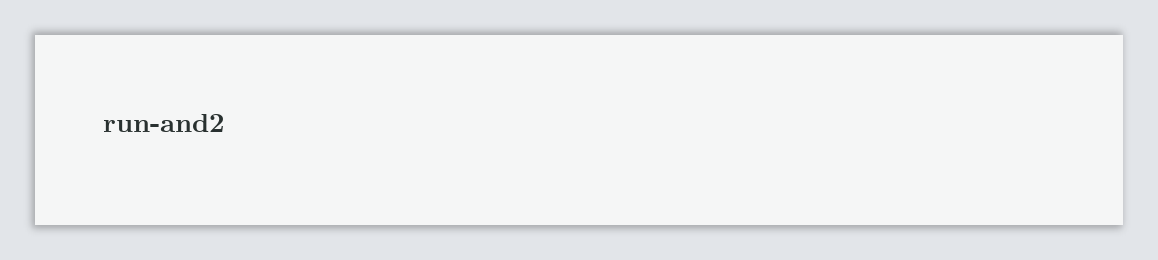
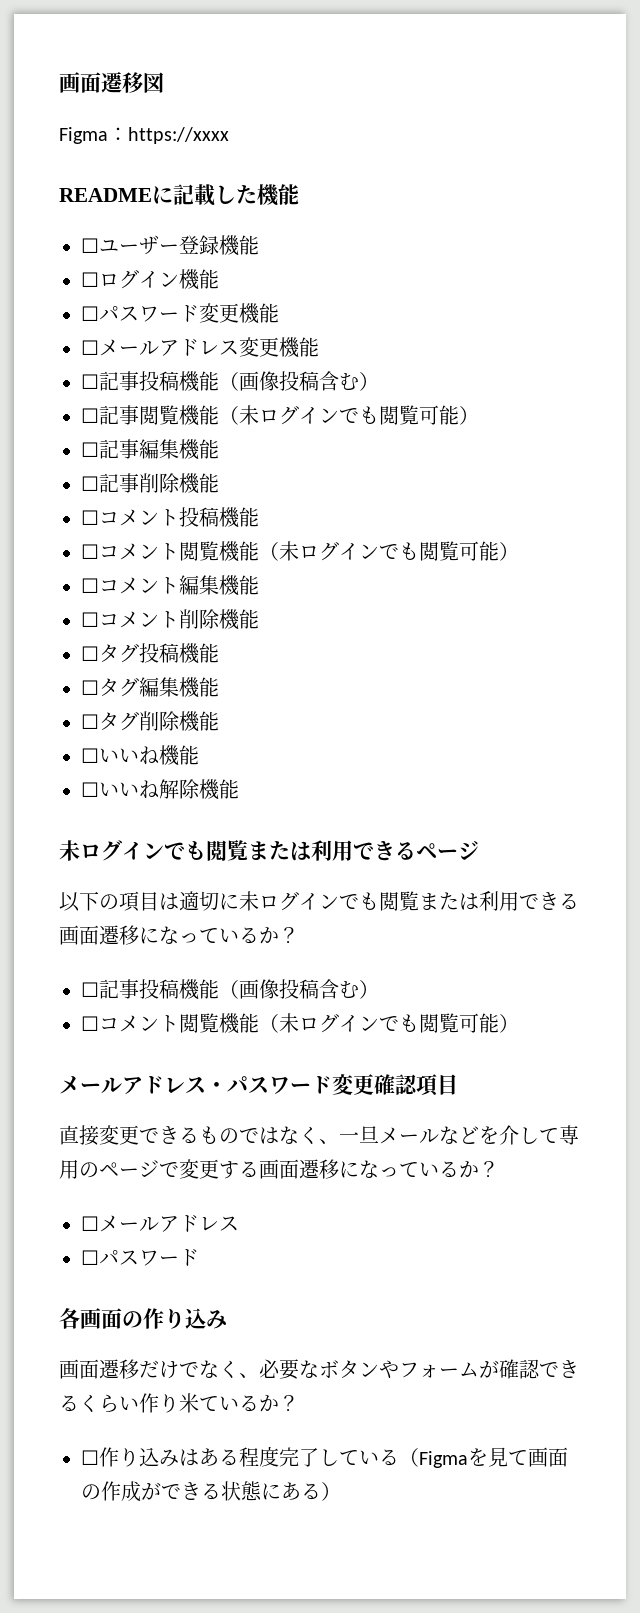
- run-and2
+ 画面遷移図
+ Figma：https://xxxx
+ READMEに記載した機能
+ ☐ユーザー登録機能
+ ☐ログイン機能
+ ☐パスワード変更機能
+ ☐メールアドレス変更機能
+ ☐記事投稿機能（画像投稿含む）
+ ☐記事閲覧機能（未ログインでも閲覧可能）
+ ☐記事編集機能
+ ☐記事削除機能
+ ☐コメント投稿機能
+ ☐コメント閲覧機能（未ログインでも閲覧可能）
+ ☐コメント編集機能
+ ☐コメント削除機能
+ ☐タグ投稿機能
+ ☐タグ編集機能
+ ☐タグ削除機能
+ ☐いいね機能
+ ☐いいね解除機能
+ 未ログインでも閲覧または利用できるページ
+ 以下の項目は適切に未ログインでも閲覧または利用できる画面遷移になっているか？
+ ☐記事投稿機能（画像投稿含む）
+ ☐コメント閲覧機能（未ログインでも閲覧可能）
+ メールアドレス・パスワード変更確認項目
+ 直接変更できるものではなく、一旦メールなどを介して専用のページで変更する画面遷移になっているか？
+ ☐メールアドレス
+ ☐パスワード
+ 各画面の作り込み
+ 画面遷移だけでなく、必要なボタンやフォームが確認できるくらい作り米ているか？
+ ☐作り込みはある程度完了している（Figmaを見て画面の作成ができる状態にある）

